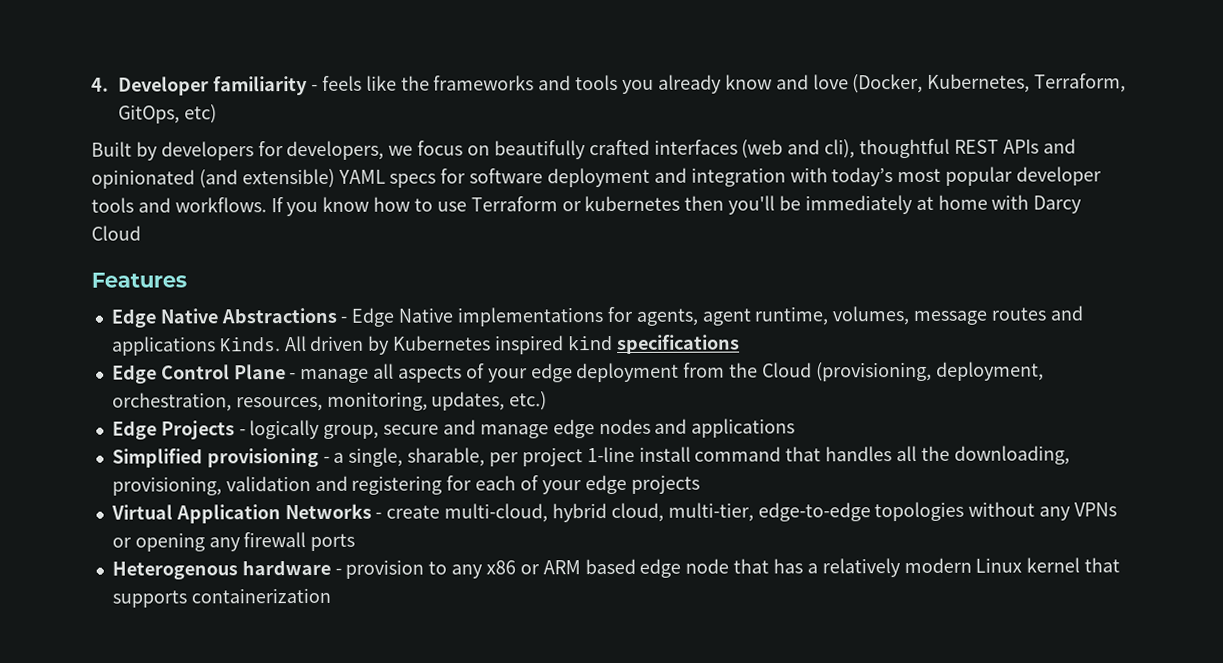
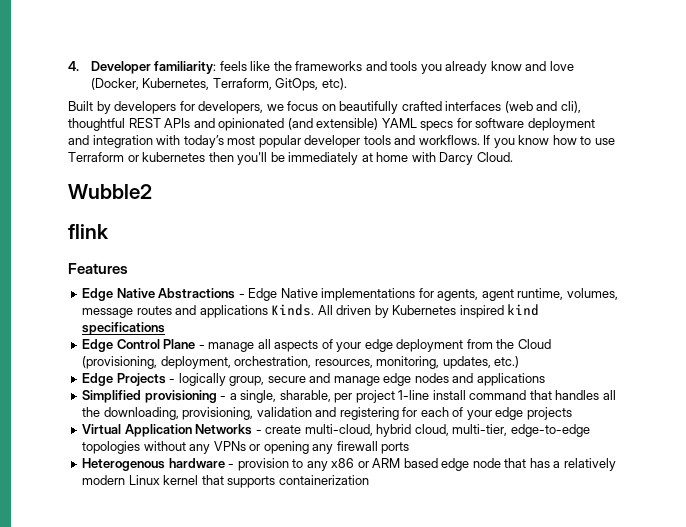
- 4. Developer familiarity - feels like the frameworks and tools you already know and love (Docker, Kubernetes, Terraform, GitOps, etc)
+ 4. Developer familiarity: feels like the frameworks and tools you already know and love (Docker, Kubernetes, Terraform, GitOps, etc).
- If you know how to use Terraform or kubernetes then you'll be immediately at home with Darcy Cloud
+ If you know how to use Terraform or kubernetes then you'll be immediately at home with Darcy Cloud.
+ Wubble2
+ flink

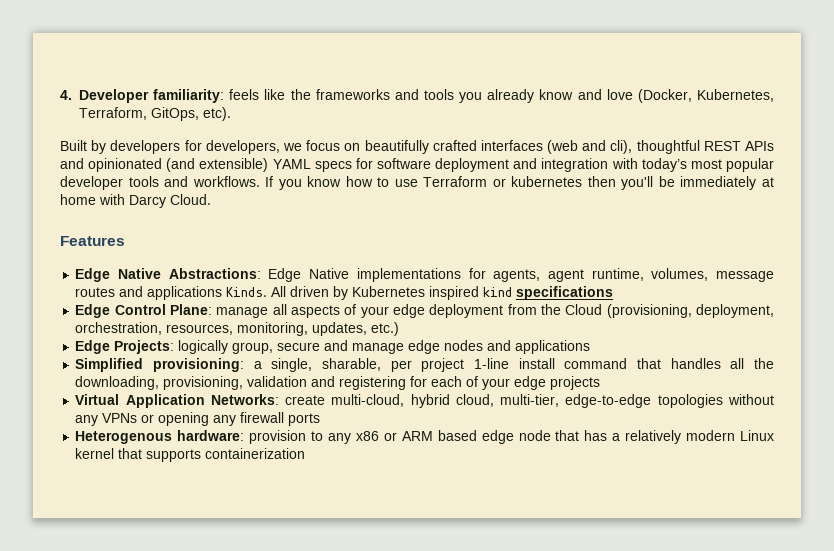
- Wubble2
- flink
- Edge Native Abstractions - Edge Native implementations for agents, agent runtime, volumes, message routes and applications Kinds.
+ Edge Native Abstractions: Edge Native implementations for agents, agent runtime, volumes, message routes and applications Kinds.
- Edge Control Plane - manage all aspects of your edge deployment from the Cloud (provisioning, deployment, orchestration, resources, monitoring, updates, etc.)
+ Edge Control Plane: manage all aspects of your edge deployment from the Cloud (provisioning, deployment, orchestration, resources, monitoring, updates, etc.)
- Edge Projects - logically group, secure and manage edge nodes and applications
+ Edge Projects: logically group, secure and manage edge nodes and applications
- Simplified provisioning - a single, sharable, per project 1-line install command that handles all the downloading, provisioning, validation and registering for each of your edge projects
+ Simplified provisioning: a single, sharable, per project 1-line install command that handles all the downloading, provisioning, validation and registering for each of your edge projects
- Virtual Application Networks - create multi-cloud, hybrid cloud, multi-tier, edge-to-edge topologies without any VPNs or opening any firewall ports
+ Virtual Application Networks: create multi-cloud, hybrid cloud, multi-tier, edge-to-edge topologies without any VPNs or opening any firewall ports
- Heterogenous hardware - provision to any x86 or ARM based edge node that has a relatively modern Linux kernel that supports containerization
+ Heterogenous hardware: provision to any x86 or ARM based edge node that has a relatively modern Linux kernel that supports containerization

